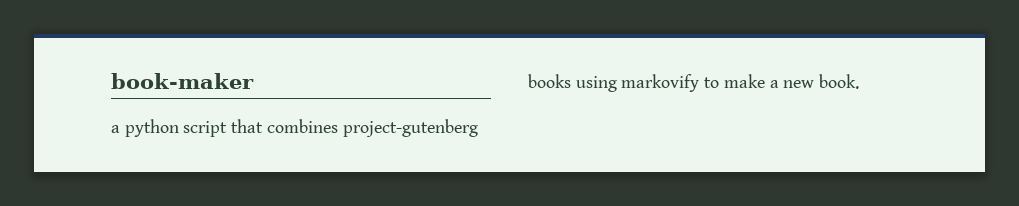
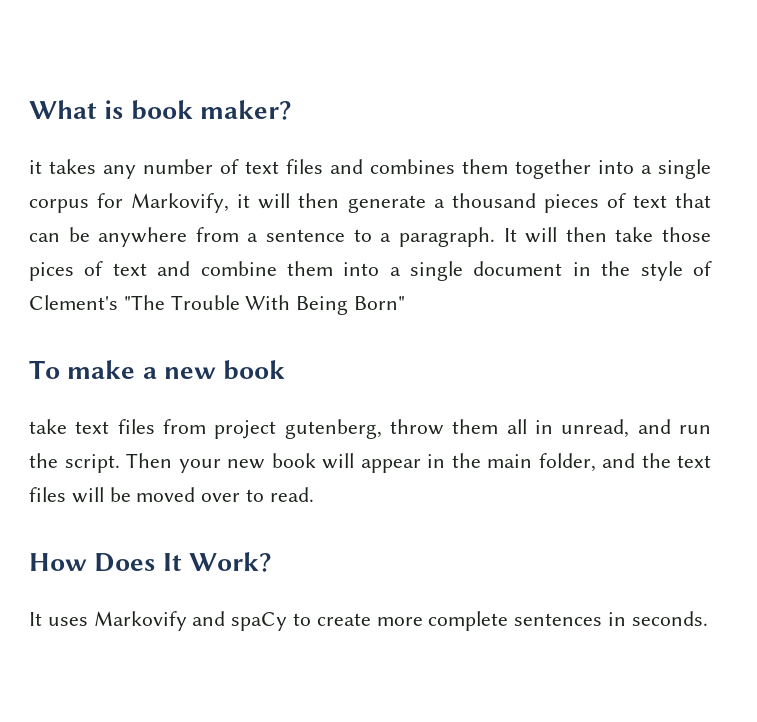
- book-maker
- a python script that combines project-gutenberg books using markovify to make a new book.
+ What is book maker?
+ it takes any number of text files and combines them together into a single corpus for Markovify, it will then generate a thousand pieces of text that can be anywhere from a sentence to a paragraph. It will then take those pices of text and combine them into a single document in the style of Clement's "The Trouble With Being Born"
+ To make a new book
+ take text files from project gutenberg, throw them all in unread, and run the script. Then your new book will appear in the main folder, and the text files will be moved over to read.
+ How Does It Work?
+ It uses Markovify and spaCy to create more complete sentences in seconds.

